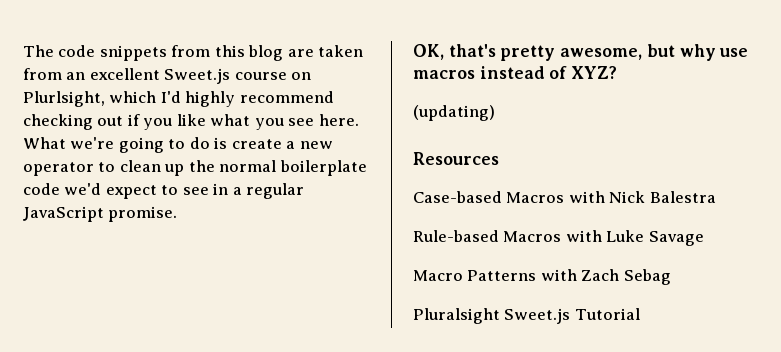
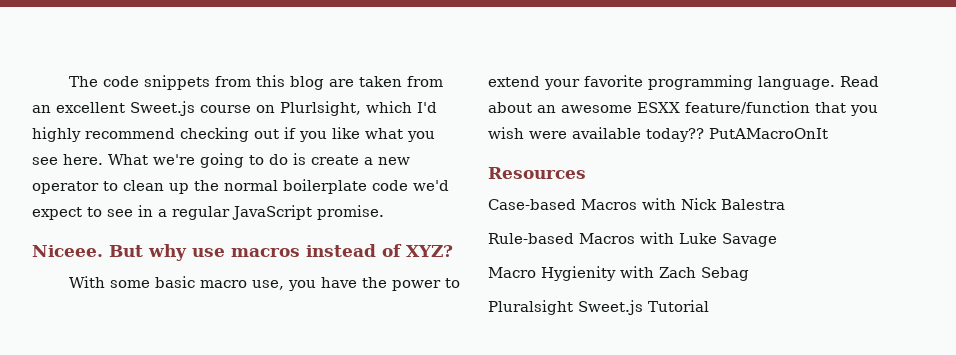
- OK, that's pretty awesome, but why use macros instead of XYZ?
+ Niceee. But why use macros instead of XYZ?
- (updating)
+ With some basic macro use, you have the power to extend your favorite programming language. Read about an awesome ESXX feature/function that you wish were available today?? PutAMacroOnIt
- Macro Patterns with Zach Sebag
+ Macro Hygienity with Zach Sebag

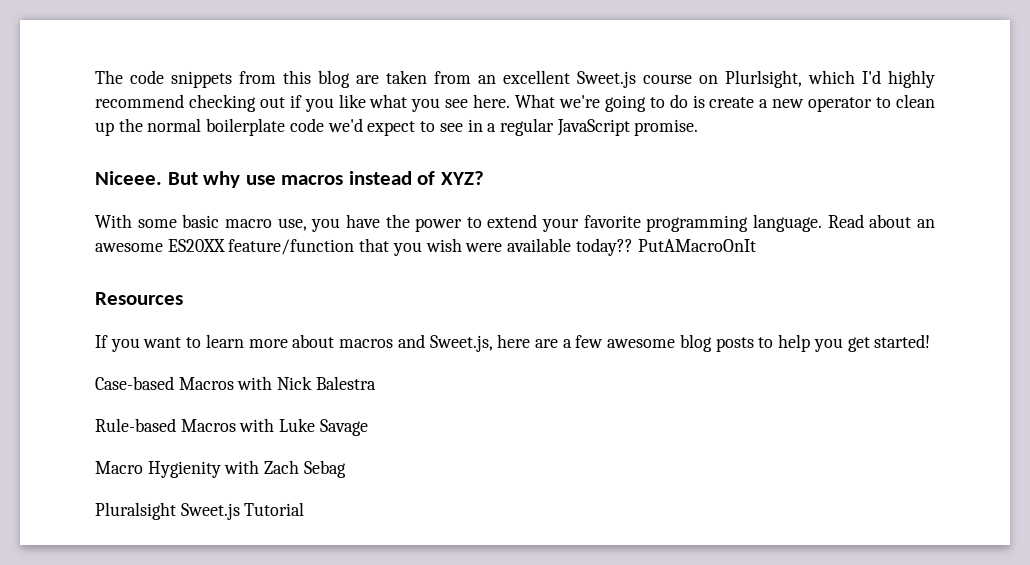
- Read about an awesome ESXX feature/function that you wish were available today??
+ Read about an awesome ES20XX feature/function that you wish were available today??
+ If you want to learn more about macros and Sweet.js, here are a few awesome blog posts to help you get started!

